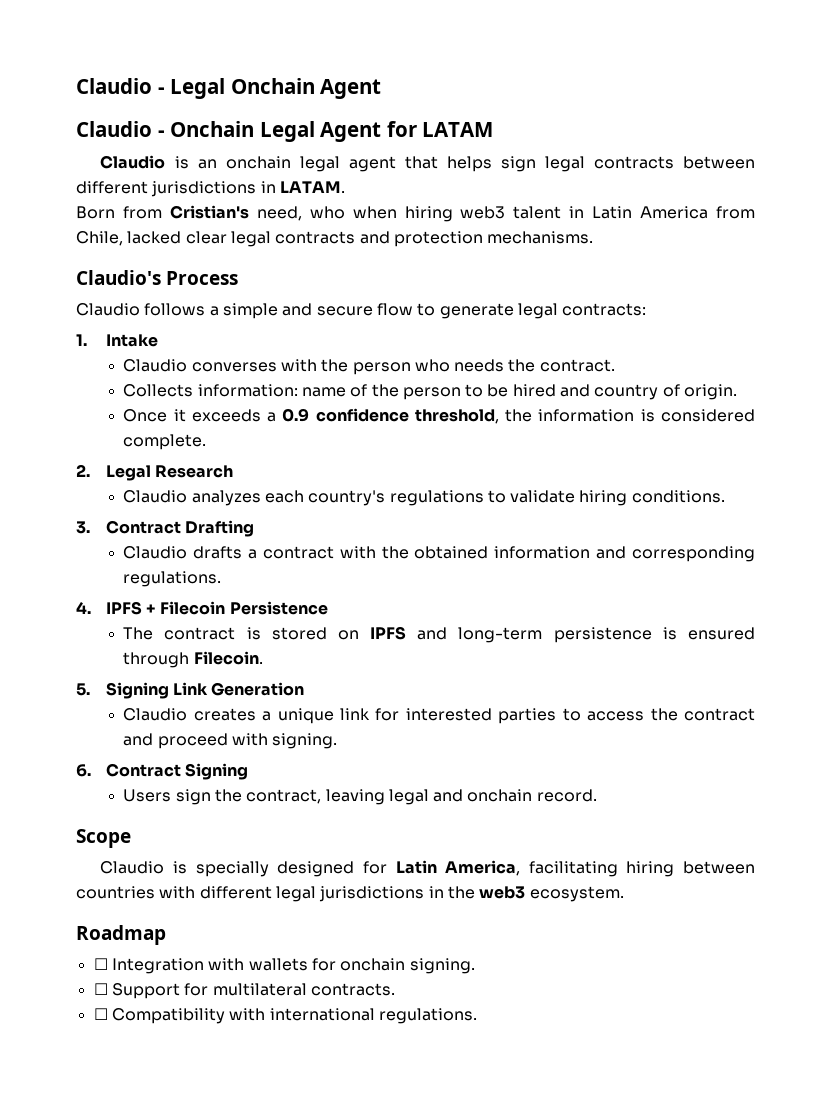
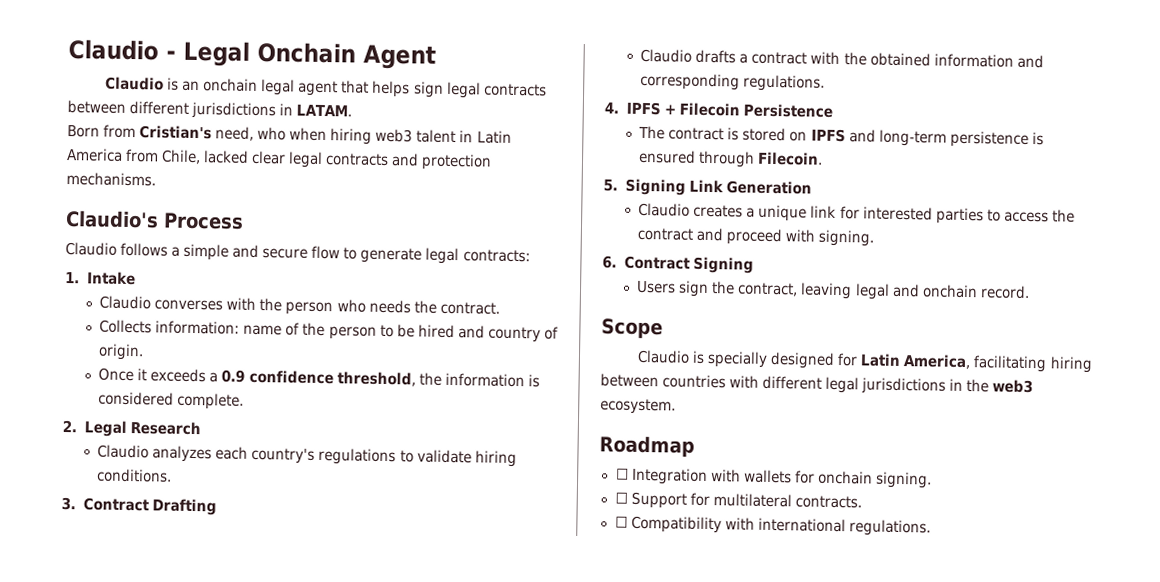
- Claudio - Onchain Legal Agent for LATAM

